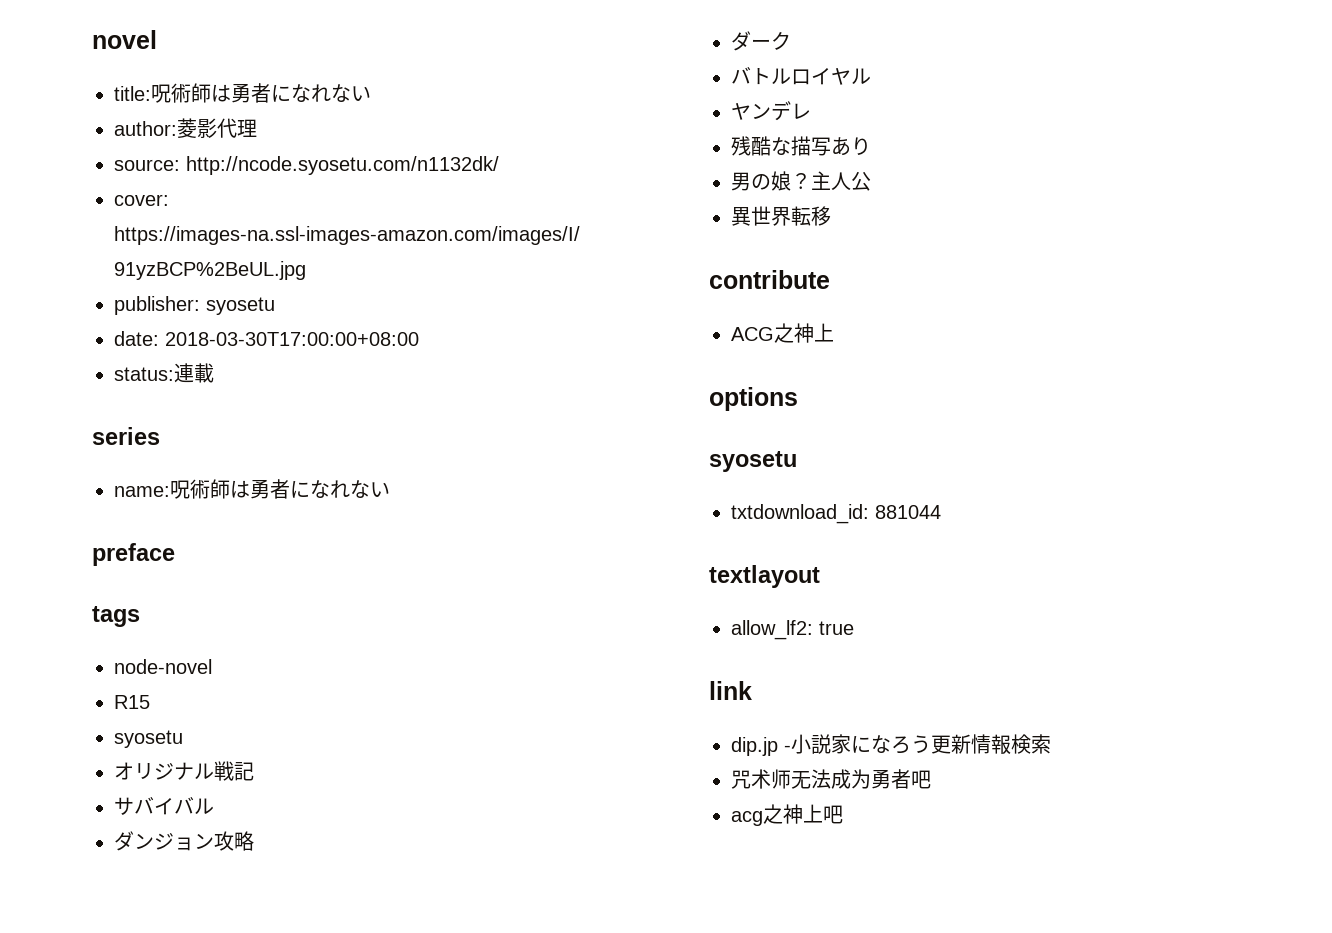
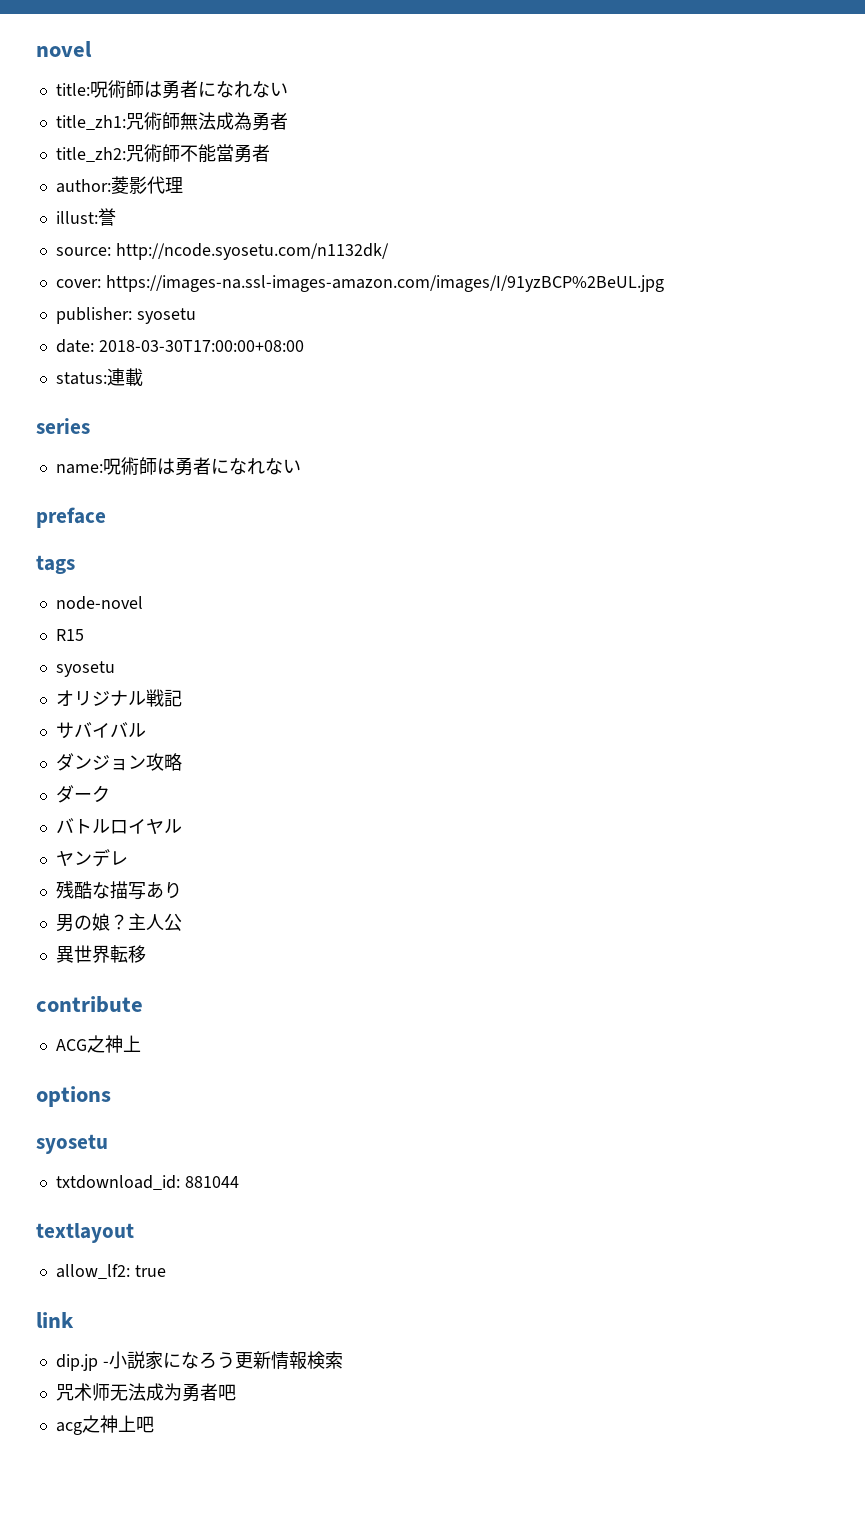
+ title_zh1:咒術師無法成為勇者
+ title_zh2:咒術師不能當勇者
+ illust:誉

